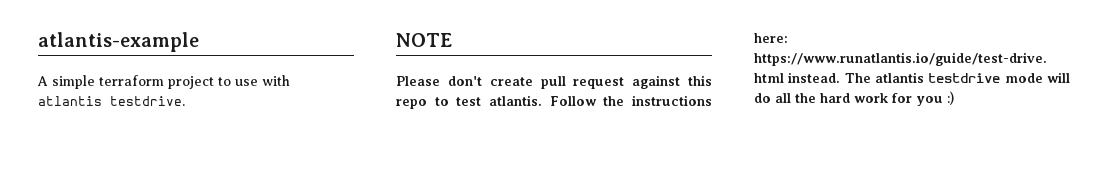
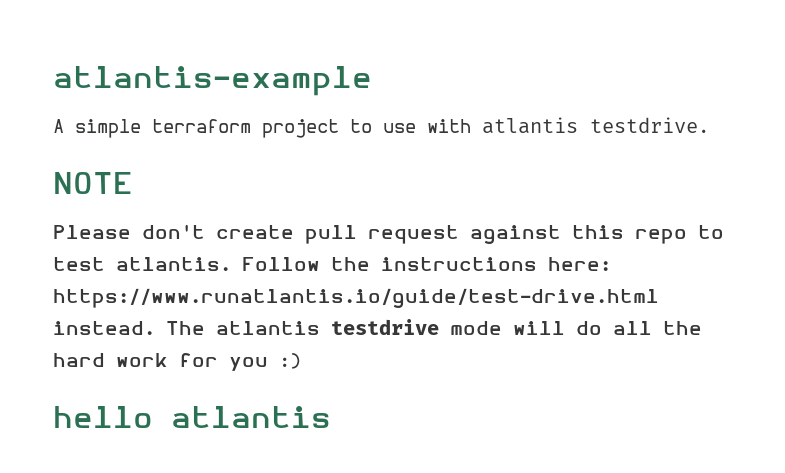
+ hello atlantis

